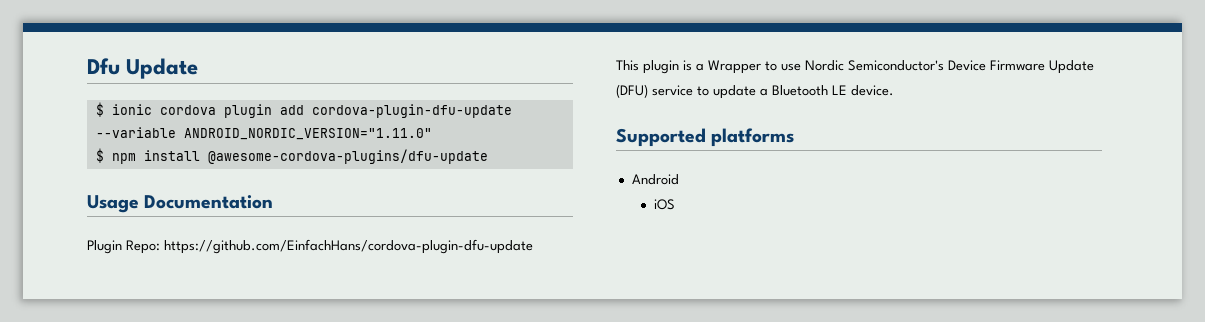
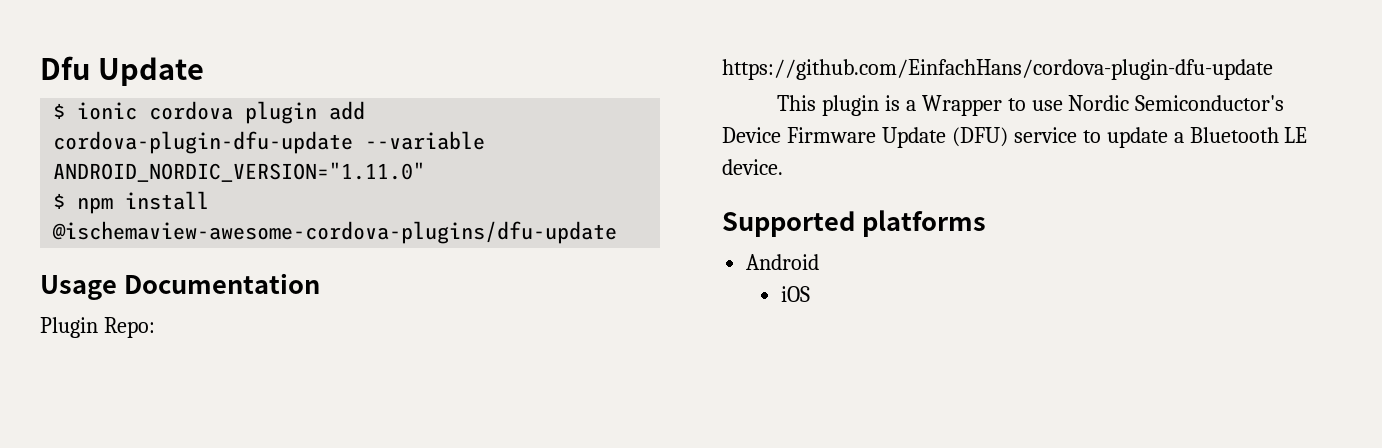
- $ npm install @awesome-cordova-plugins/dfu-update
+ $ npm install @ischemaview-awesome-cordova-plugins/dfu-update

